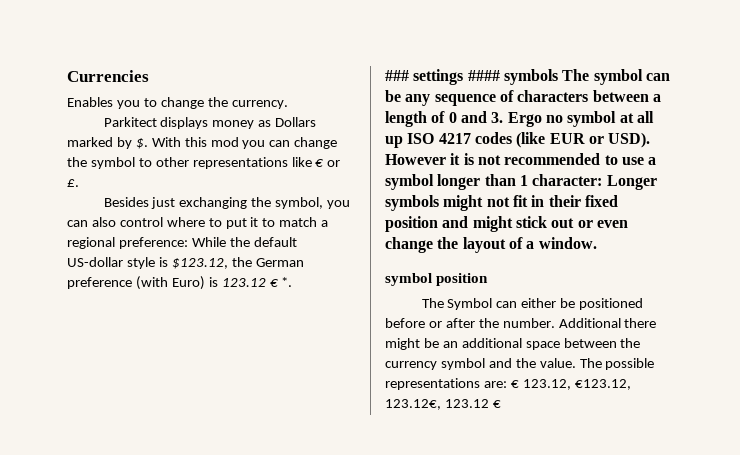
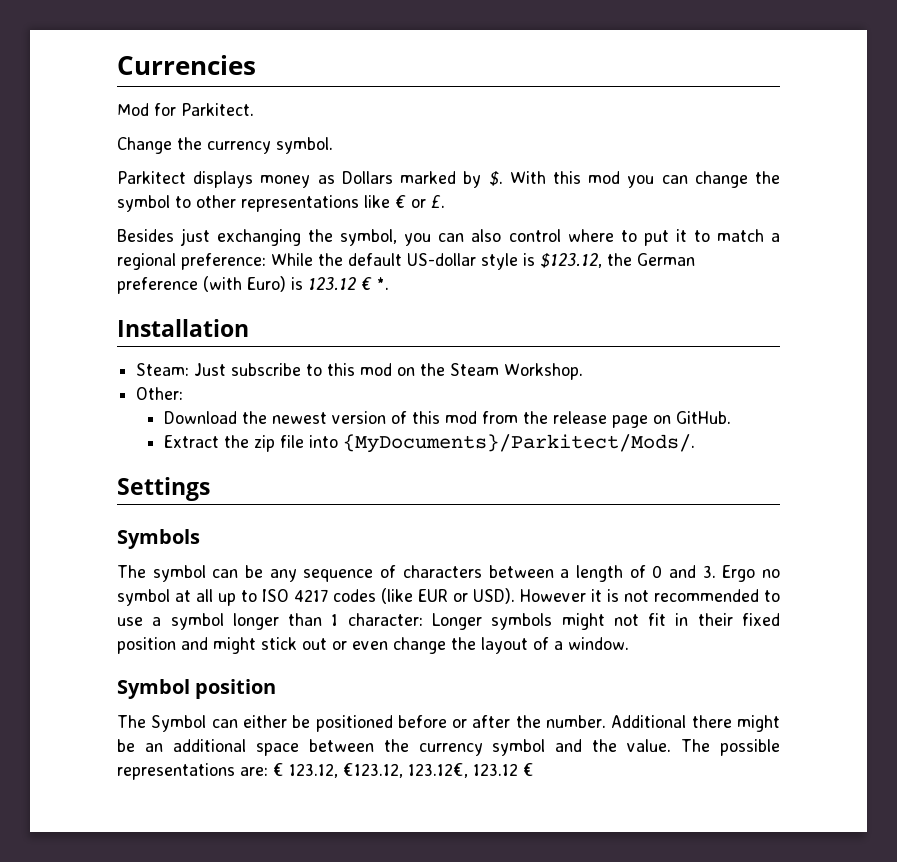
- Enables you to change the currency.
+ Mod for Parkitect.
+ Change the currency symbol.
- ### settings #### symbols The symbol can be any sequence of characters between a length of 0 and 3. Ergo no symbol at all up ISO 4217 codes (like EUR or USD).
+ Installation
+ Steam: Just subscribe to this mod on the Steam Workshop.
+ Other:
+ Download the newest version of this mod from the release page on GitHub.
+ Extract the zip file into {MyDocuments}/Parkitect/Mods/.
+ Settings
+ Symbols
+ The symbol can be any sequence of characters between a length of 0 and 3. Ergo no symbol at all up to ISO 4217 codes (like EUR or USD).
- symbol position
+ Symbol position

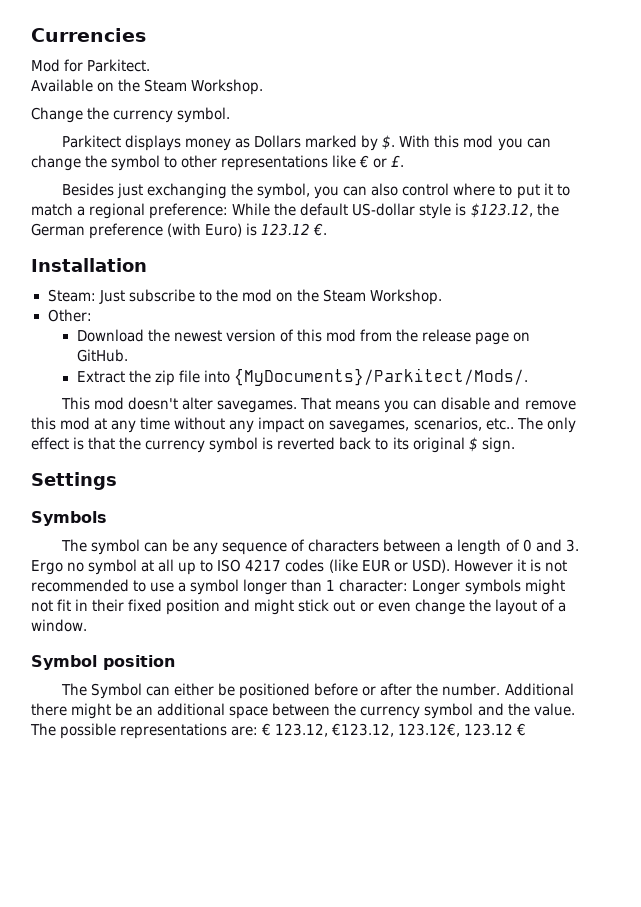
+ Available on the Steam Workshop.
- Besides just exchanging the symbol, you can also control where to put it to match a regional preference: While the default US-dollar style is $123.12, the German preference (with Euro) is 123.12 € *.
+ Besides just exchanging the symbol, you can also control where to put it to match a regional preference: While the default US-dollar style is $123.12, the German preference (with Euro) is 123.12 €.
- Steam: Just subscribe to this mod on the Steam Workshop.
+ Steam: Just subscribe to the mod on the Steam Workshop.
+ This mod doesn't alter savegames. That means you can disable and remove this mod at any time without any impact on savegames, scenarios, etc.. The only effect is that the currency symbol is reverted back to its original $ sign.

